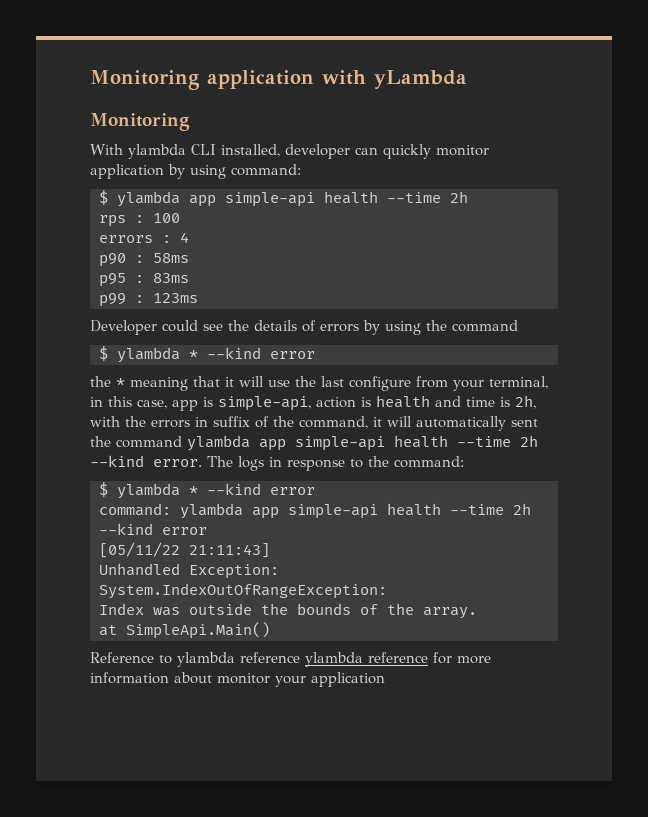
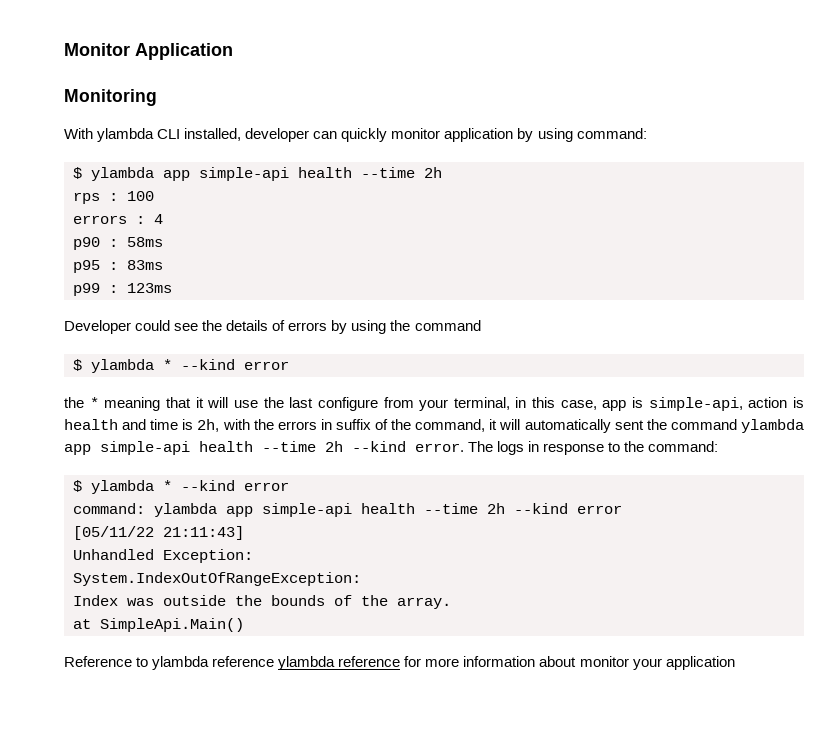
- Monitoring application with yLambda
+ Monitor Application

